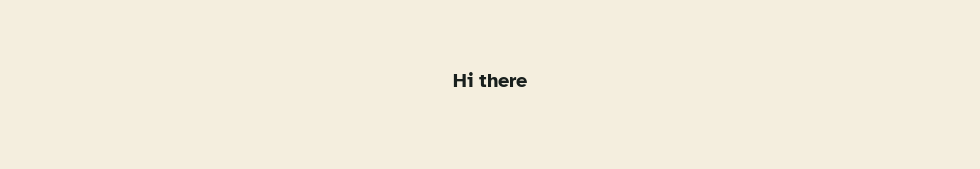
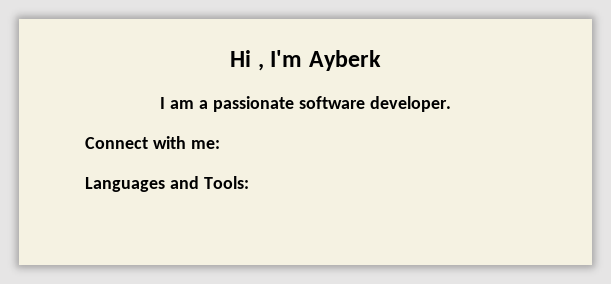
- Hi there
+ Hi , I'm Ayberk
+ I am a passionate software developer.
+ Connect with me:
+ Languages and Tools:

